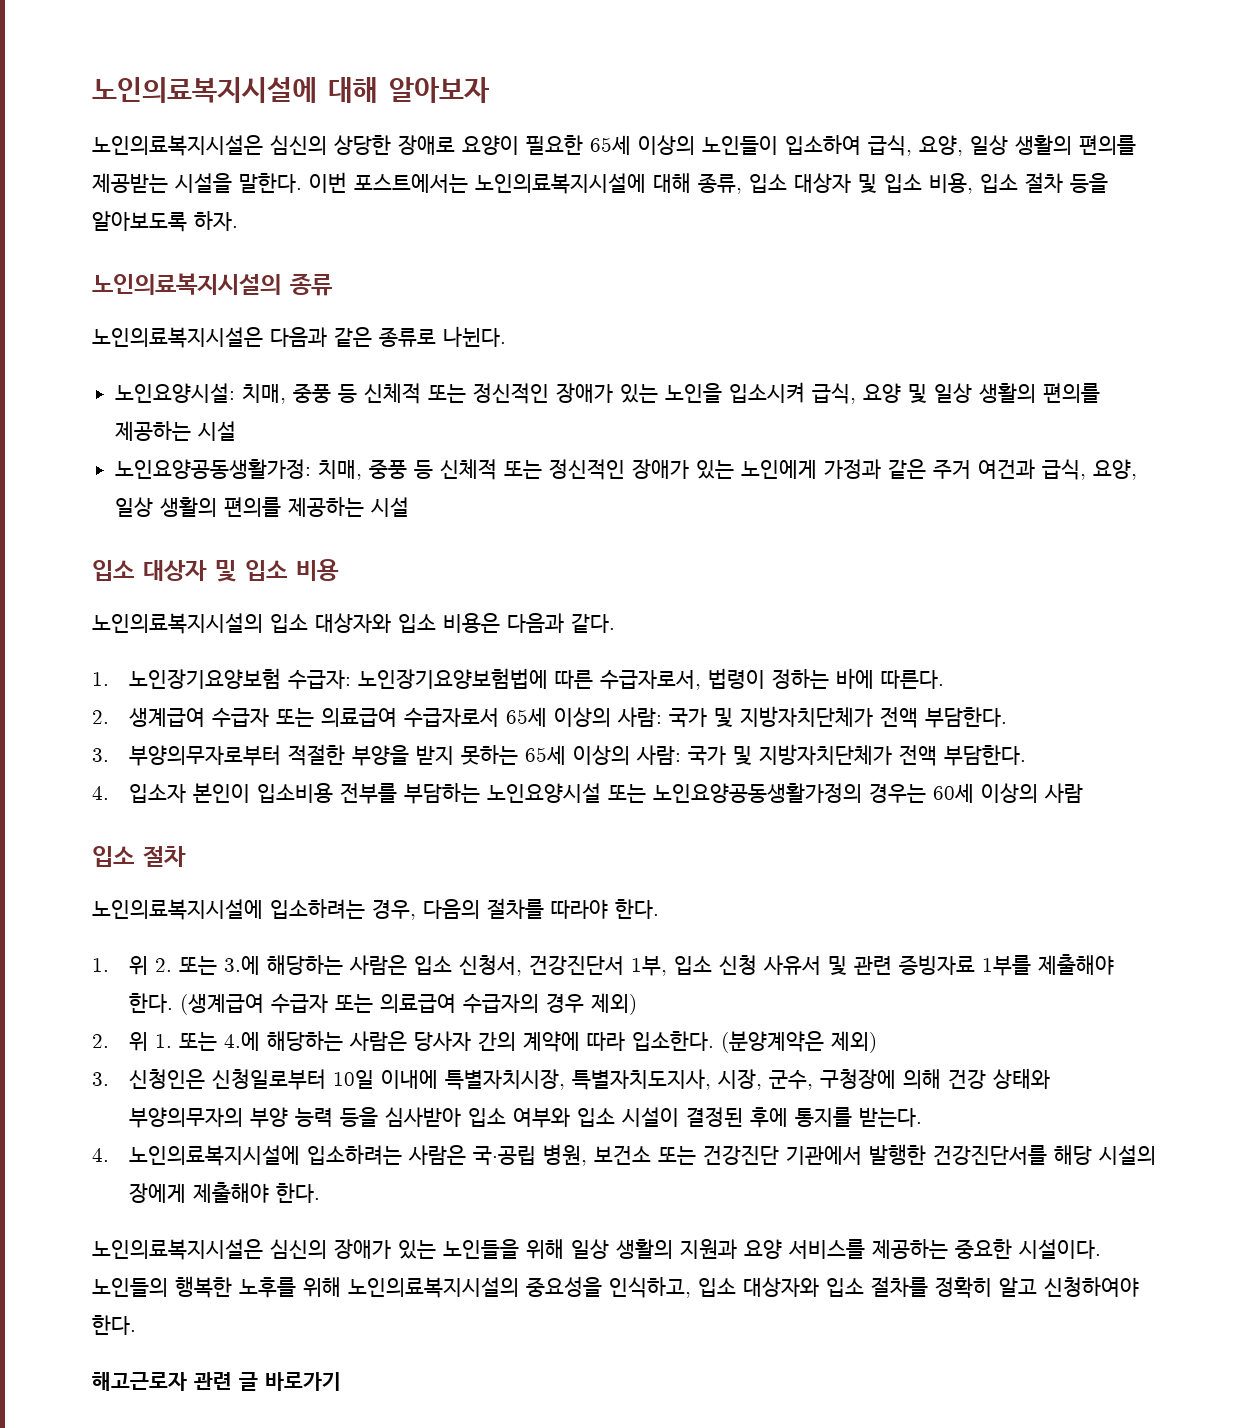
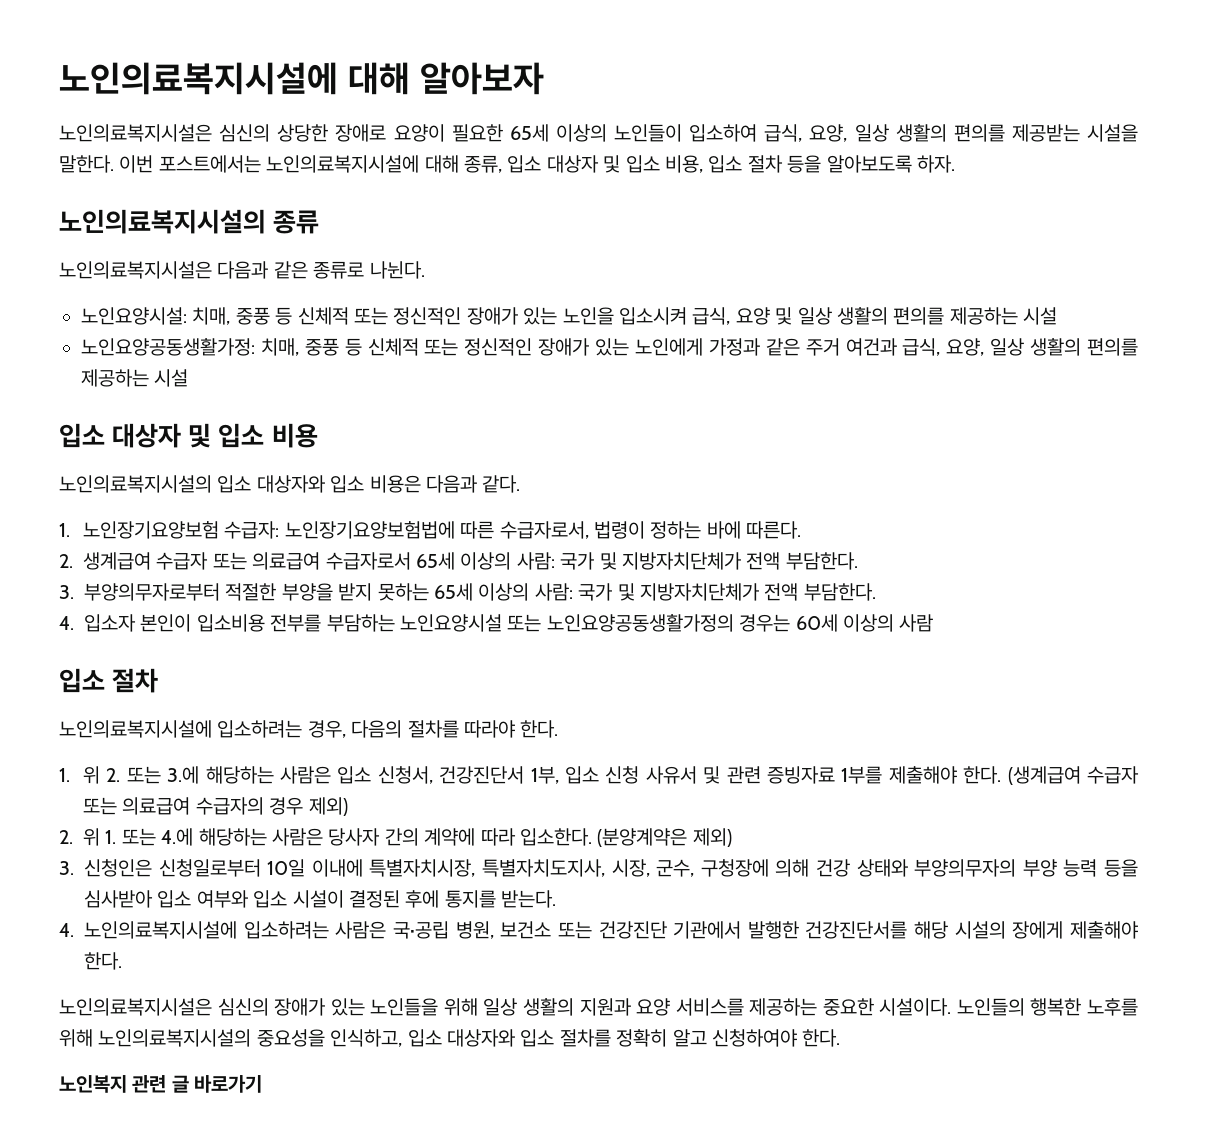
- 해고근로자 관련 글 바로가기
+ 노인복지 관련 글 바로가기

